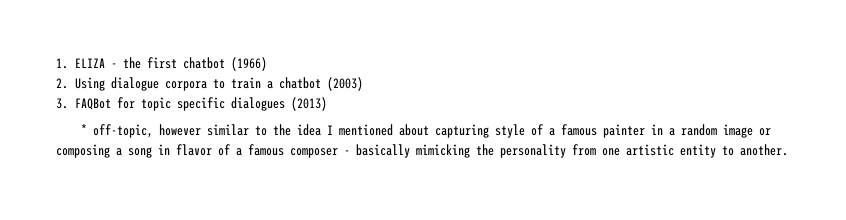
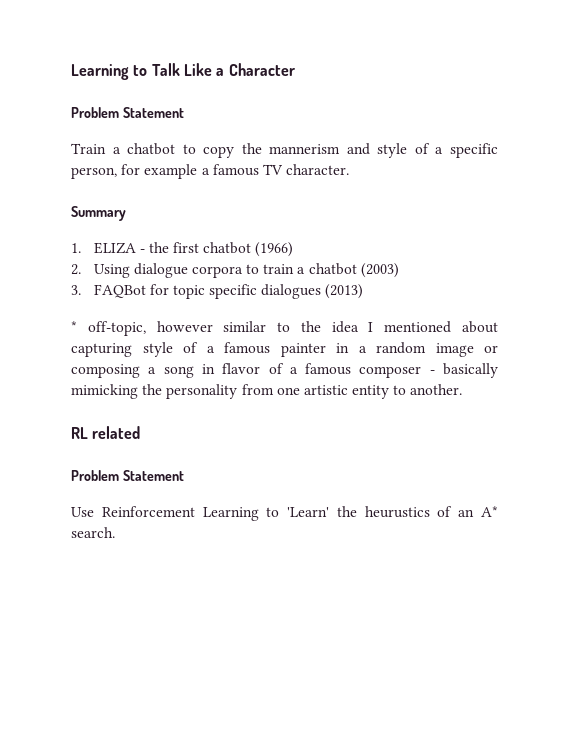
+ Learning to Talk Like a Character
+ Problem Statement
+ Train a chatbot to copy the mannerism and style of a specific person, for example a famous TV character.
+ Summary
+ RL related
+ Problem Statement
+ Use Reinforcement Learning to 'Learn' the heurustics of an A* search.

